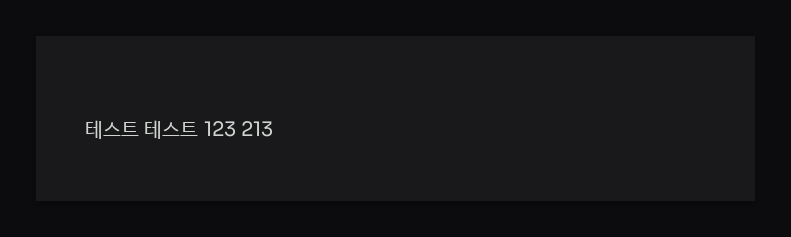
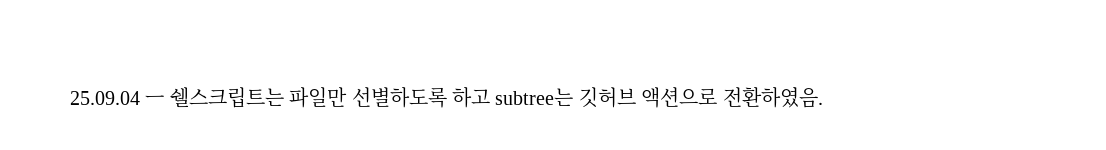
- 테스트 테스트 123 213
+ 25.09.04 ㅡ 쉘스크립트는 파일만 선별하도록 하고 subtree는 깃허브 액션으로 전환하였음.

